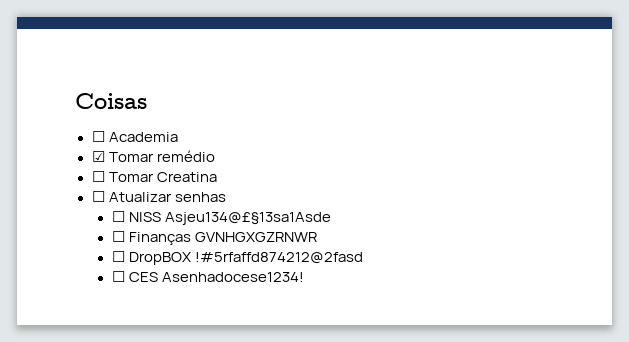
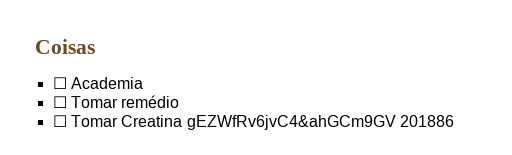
- ☑ Tomar remédio
+ ☐ Tomar remédio
- ☐ Tomar Creatina
- ☐ Atualizar senhas
- ☐ NISS Asjeu134@£§13sa1Asde
- ☐ Finanças GVNHGXGZRNWR
- ☐ DropBOX !#5rfaffd874212@2fasd
- ☐ CES Asenhadocese1234!
+ ☐ Tomar Creatina gEZWfRv6jvC4&ahGCm9GV 201886

